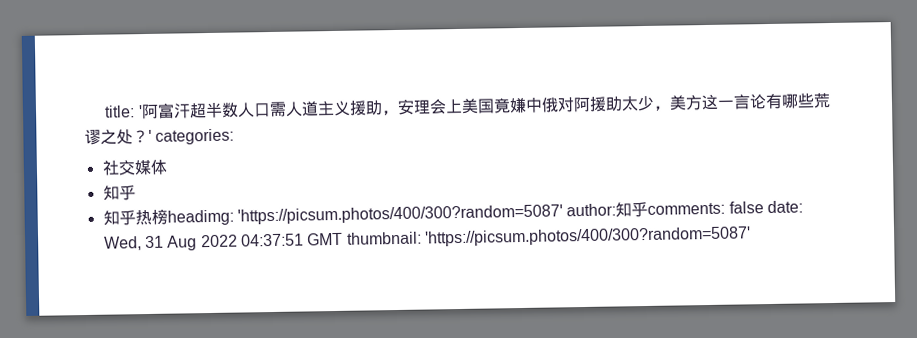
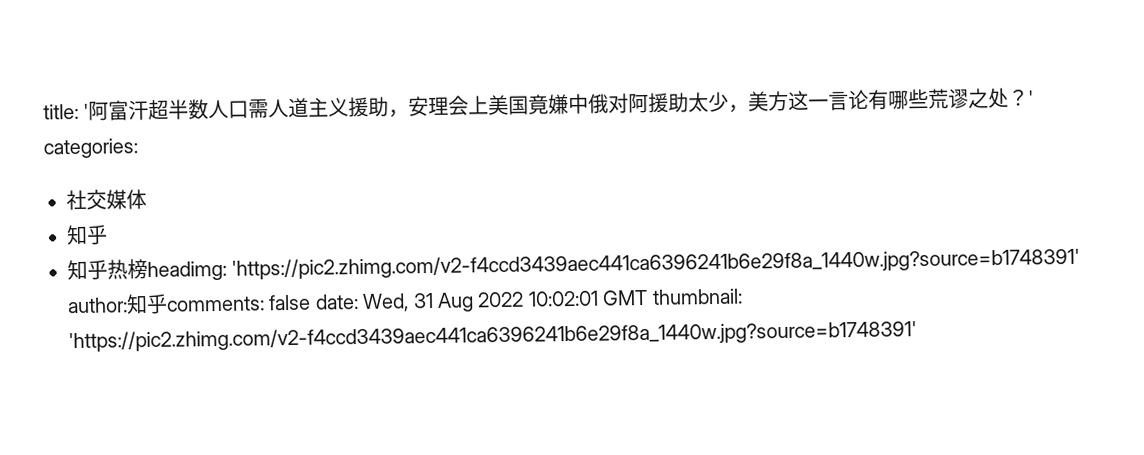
- 知乎热榜headimg: 'https://picsum.photos/400/300?random=5087' author:知乎comments: false date: Wed, 31 Aug 2022 04:37:51 GMT thumbnail: 'https://picsum.photos/400/300?random=5087'
+ 知乎热榜headimg: 'https://pic2.zhimg.com/v2-f4ccd3439aec441ca6396241b6e29f8a_1440w.jpg?source=b1748391' author:知乎comments: false date: Wed, 31 Aug 2022 10:02:01 GMT thumbnail: 'https://pic2.zhimg.com/v2-f4ccd3439aec441ca6396241b6e29f8a_1440w.jpg?source=b1748391'

